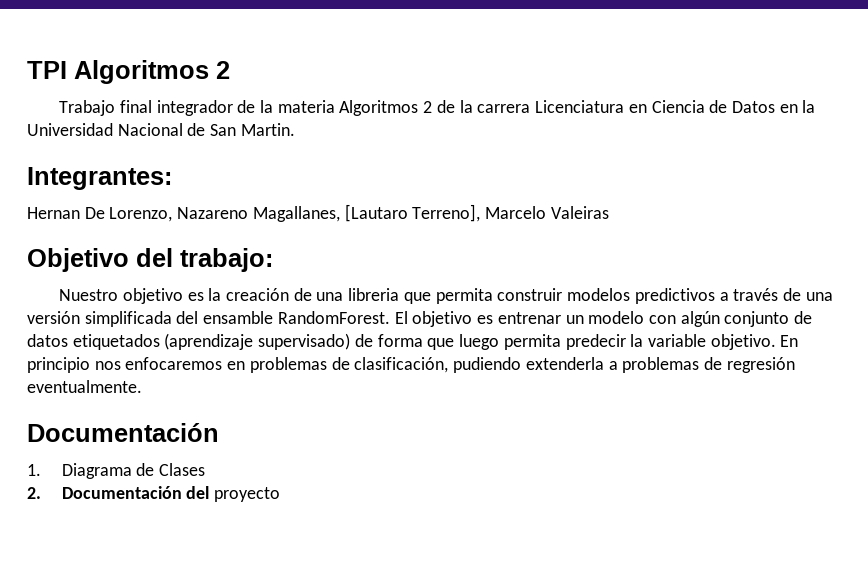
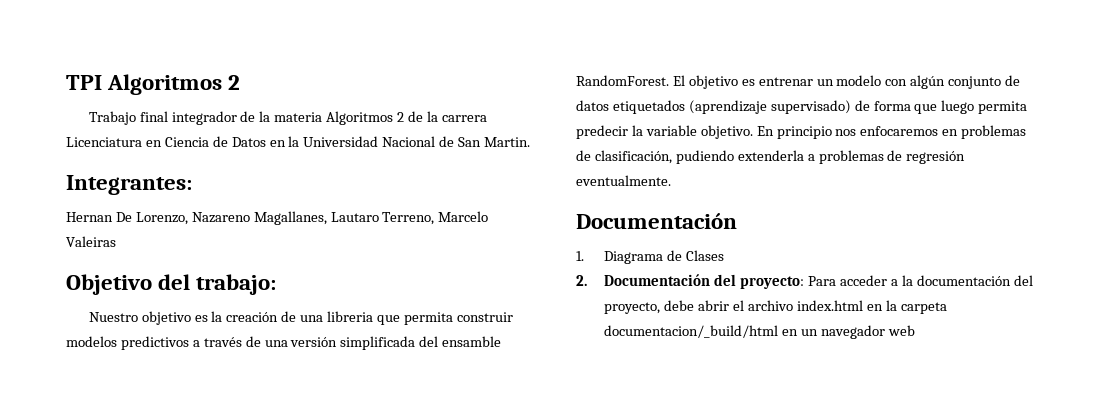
- Hernan De Lorenzo, Nazareno Magallanes, [Lautaro Terreno], Marcelo Valeiras
+ Hernan De Lorenzo, Nazareno Magallanes, Lautaro Terreno, Marcelo Valeiras
- 2. Documentación del proyecto
+ 2. Documentación del proyecto: Para acceder a la documentación del proyecto, debe abrir el archivo index.html en la carpeta documentacion/_build/html en un navegador web

